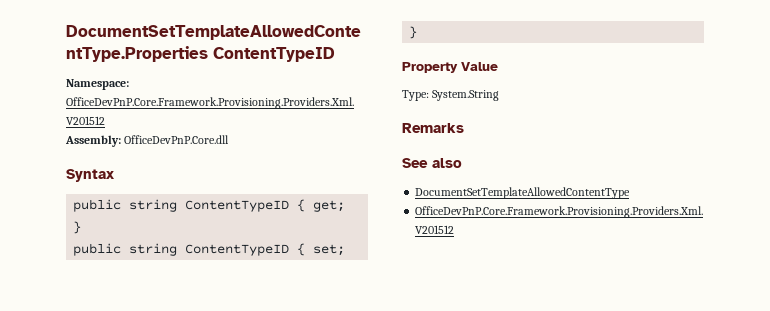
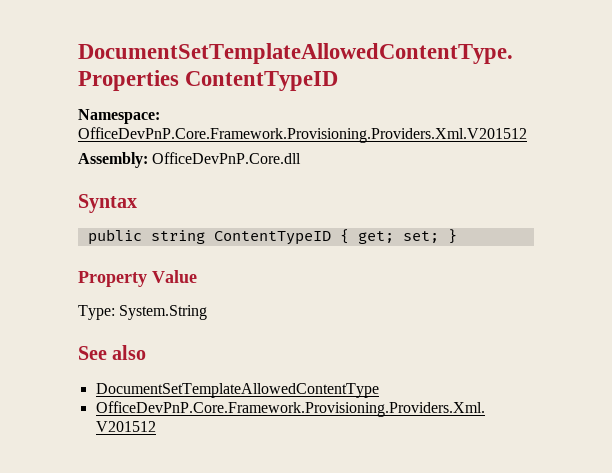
- public string ContentTypeID { get; }
- public string ContentTypeID { set; }
+ public string ContentTypeID { get; set; }
- Remarks

